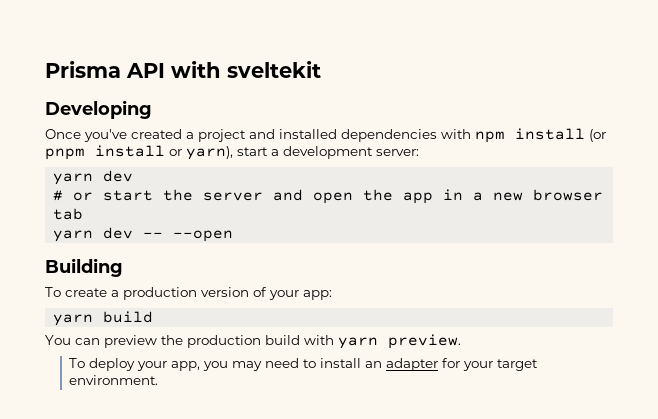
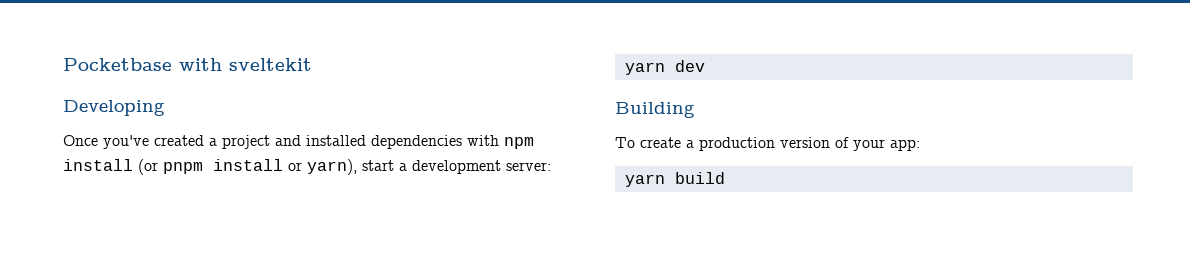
- Prisma API with sveltekit
+ Pocketbase with sveltekit
- # or start the server and open the app in a new browser tab
- yarn dev -- --open
- You can preview the production build with yarn preview.
- To deploy your app, you may need to install an adapter for your target environment.

